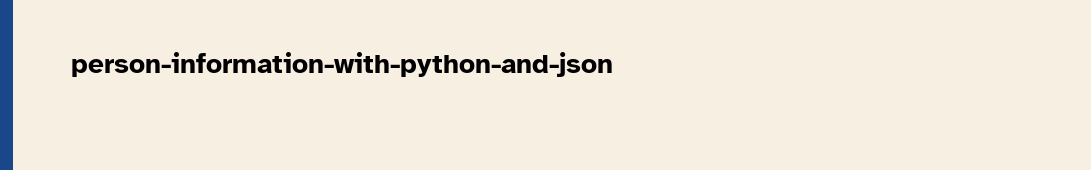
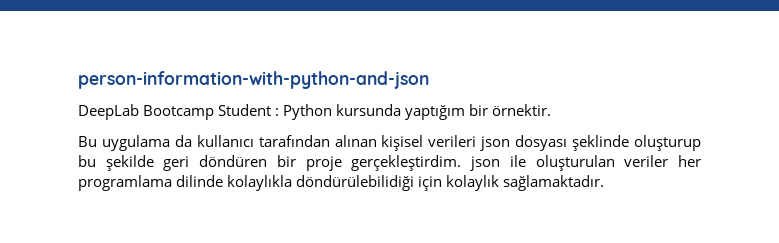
+ DeepLab Bootcamp Student : Python kursunda yaptığım bir örnektir.
+ Bu uygulama da kullanıcı tarafından alınan kişisel verileri json dosyası şeklinde oluşturup bu şekilde geri döndüren bir proje gerçekleştirdim. json ile oluşturulan veriler her programlama dilinde kolaylıkla döndürülebilidiği için kolaylık sağlamaktadır.

